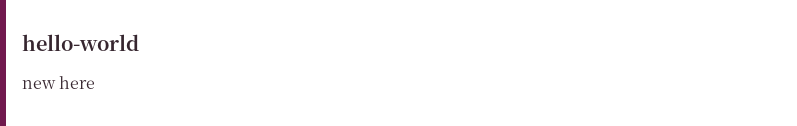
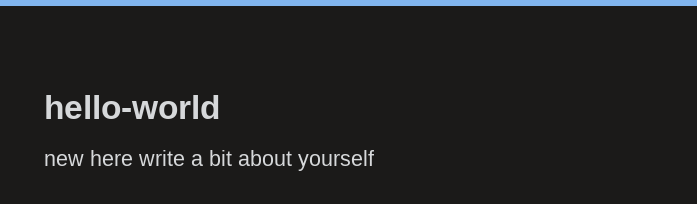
- new here
+ new here write a bit about yourself

